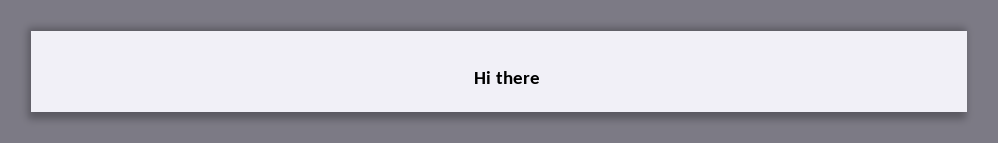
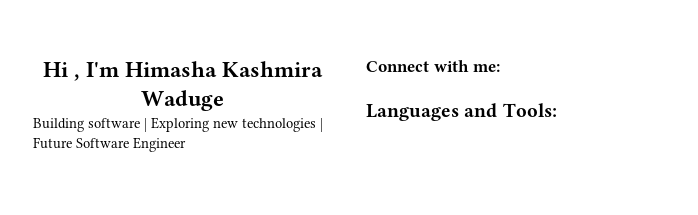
- Hi there
+ Hi , I'm Himasha Kashmira Waduge
+ Building software | Exploring new technologies | Future Software Engineer
+ Connect with me:
+ Languages and Tools:

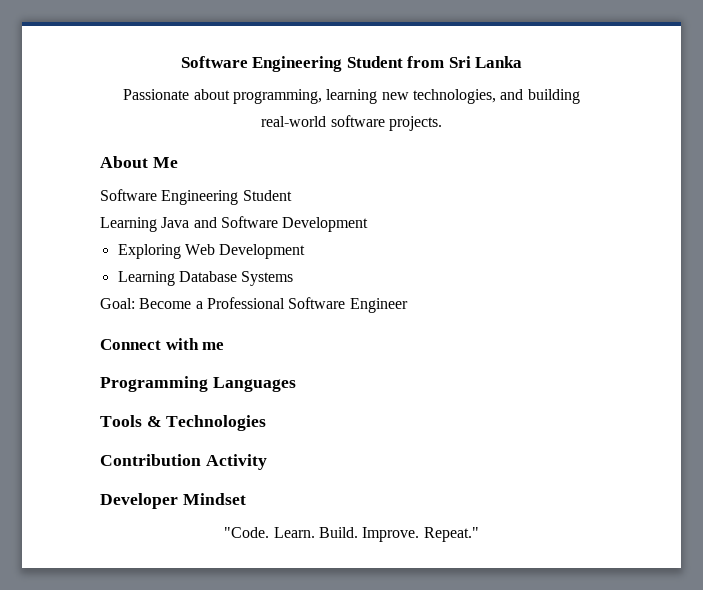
- Hi , I'm Himasha Kashmira Waduge
- Building software | Exploring new technologies | Future Software Engineer
+ Software Engineering Student from Sri Lanka
+ Passionate about programming, learning new technologies, and building real-world software projects.
+ About Me
+ Software Engineering Student
+ Learning Java and Software Development
+ Exploring Web Development
+ Learning Database Systems
+ Goal: Become a Professional Software Engineer
- Connect with me:
- Languages and Tools:
+ Connect with me
+ Programming Languages
+ Tools & Technologies
+ Contribution Activity
+ Developer Mindset
+ "Code. Learn. Build. Improve. Repeat."

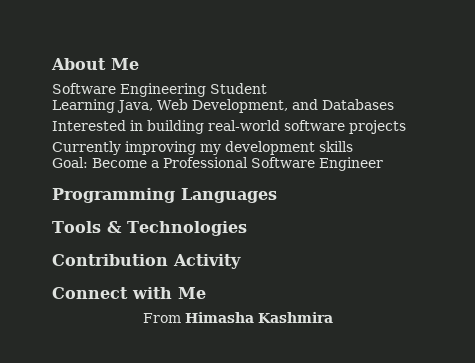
- Software Engineering Student from Sri Lanka
- Passionate about programming, learning new technologies, and building real-world software projects.
- Learning Java and Software Development
- Exploring Web Development
- Learning Database Systems
+ Learning Java, Web Development, and Databases
+ Interested in building real-world software projects
+ Currently improving my development skills
- Connect with me
- Developer Mindset
- "Code. Learn. Build. Improve. Repeat."
+ Connect with Me
+ From Himasha Kashmira

